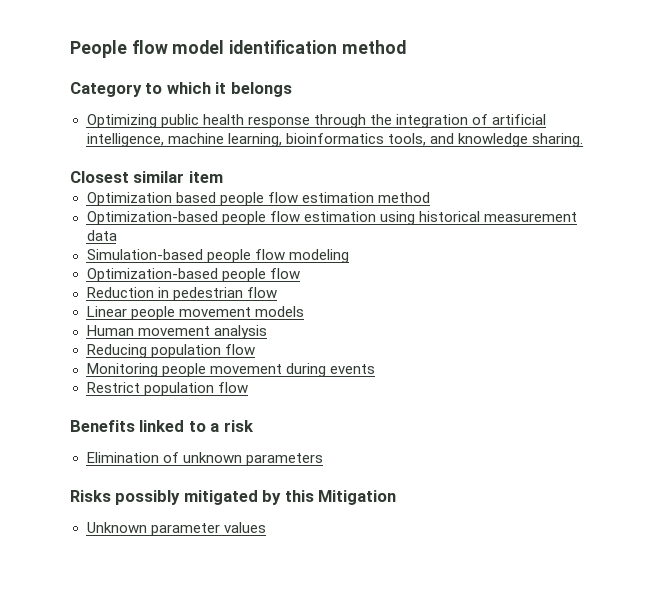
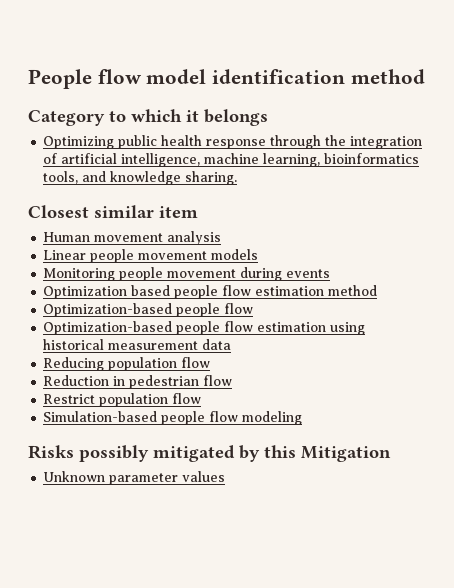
+ Human movement analysis
+ Linear people movement models
+ Monitoring people movement during events
  Optimization based people flow estimation method
+ Optimization-based people flow
- Simulation-based people flow modeling
- Optimization-based people flow
+ Reducing population flow
- Linear people movement models
- Human movement analysis
- Reducing population flow
- Monitoring people movement during events
  Restrict population flow
- Benefits linked to a risk
- Elimination of unknown parameters
+ Simulation-based people flow modeling

